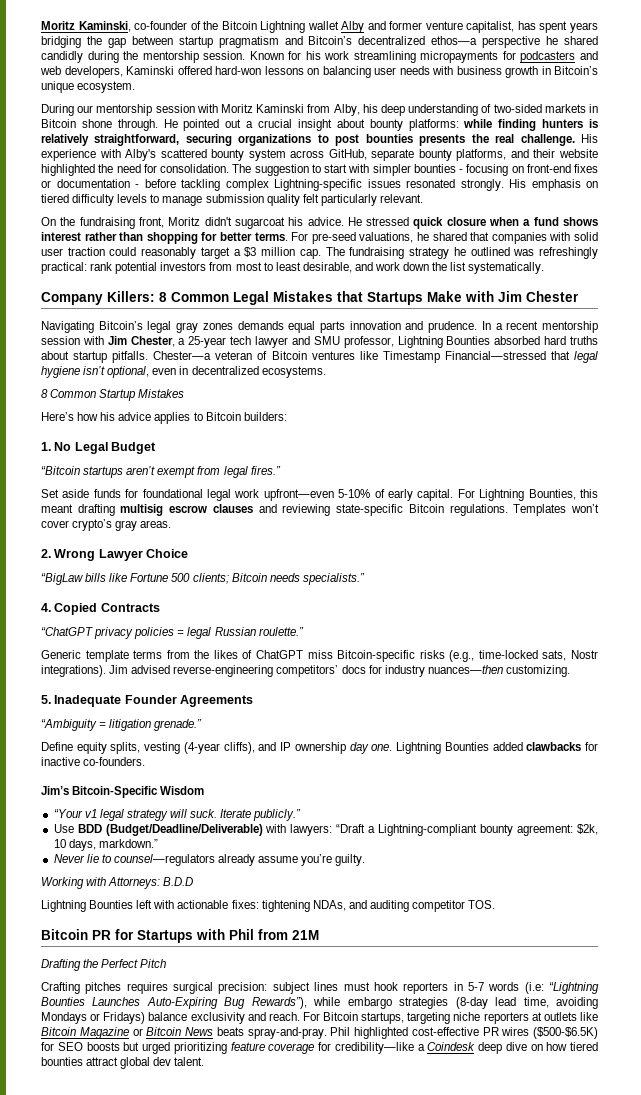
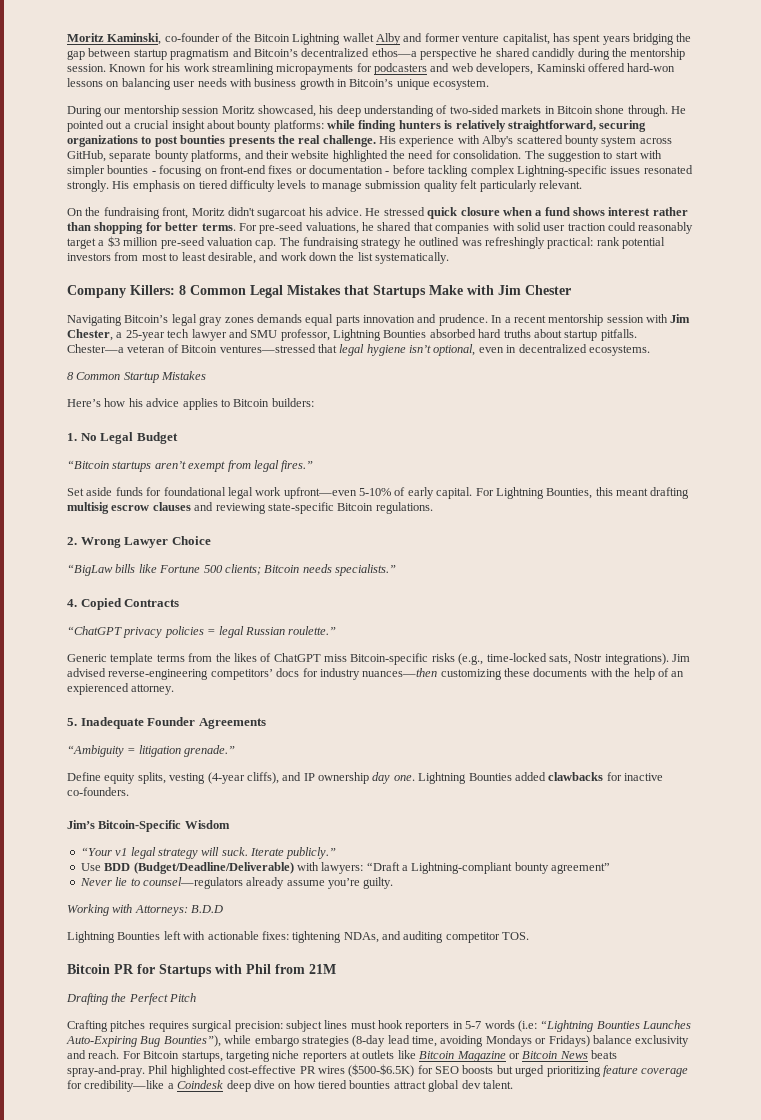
- During our mentorship session with Moritz Kaminski from Alby, his deep understanding of two-sided markets in Bitcoin shone through.
+ During our mentorship session Moritz showcased, his deep understanding of two-sided markets in Bitcoin shone through.
- For pre-seed valuations, he shared that companies with solid user traction could reasonably target a $3 million cap.
+ For pre-seed valuations, he shared that companies with solid user traction could reasonably target a $3 million pre-seed valuation cap.
- Chester—a veteran of Bitcoin ventures like Timestamp Financial—stressed that legal hygiene isn’t optional, even in decentralized ecosystems.
+ Chester—a veteran of Bitcoin ventures—stressed that legal hygiene isn’t optional, even in decentralized ecosystems.
- Templates won’t cover crypto’s gray areas.
- Jim advised reverse-engineering competitors’ docs for industry nuances—then customizing.
+ Jim advised reverse-engineering competitors’ docs for industry nuances—then customizing these documents with the help of an expierenced attorney.
- Use BDD (Budget/Deadline/Deliverable) with lawyers: “Draft a Lightning-compliant bounty agreement: $2k, 10 days, markdown.”
+ Use BDD (Budget/Deadline/Deliverable) with lawyers: “Draft a Lightning-compliant bounty agreement”
- Crafting pitches requires surgical precision: subject lines must hook reporters in 5-7 words (i.e: “Lightning Bounties Launches Auto-Expiring Bug Rewards”), while embargo strategies (8-day lead time, avoiding Mondays or Fridays) balance exclusivity and reach.
+ Crafting pitches requires surgical precision: subject lines must hook reporters in 5-7 words (i.e: “Lightning Bounties Launches Auto-Expiring Bug Bounties”), while embargo strategies (8-day lead time, avoiding Mondays or Fridays) balance exclusivity and reach.

